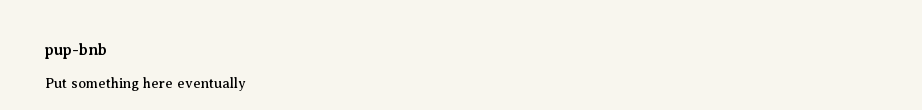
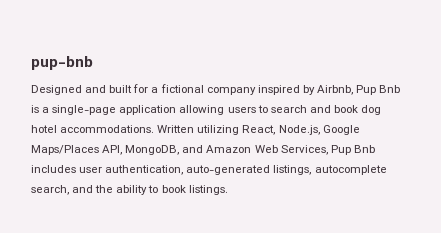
- Put something here eventually
+ Designed and built for a fictional company inspired by Airbnb, Pup Bnb is a single-page application allowing users to search and book dog hotel accommodations. Written utilizing React, Node.js, Google Maps/Places API, MongoDB, and Amazon Web Services, Pup Bnb includes user authentication, auto-generated listings, autocomplete search, and the ability to book listings.

